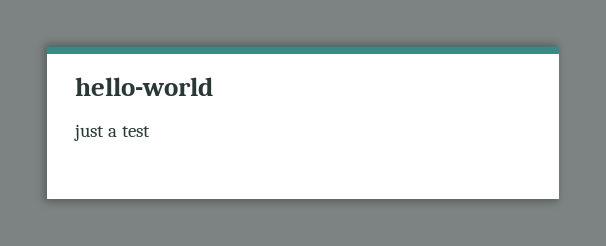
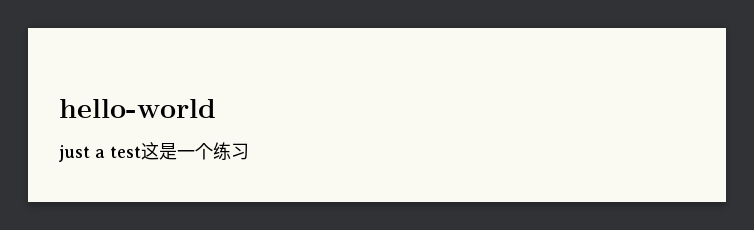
- just a test
+ just a test这是一个练习

